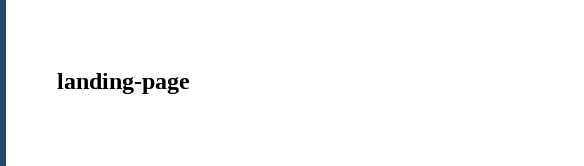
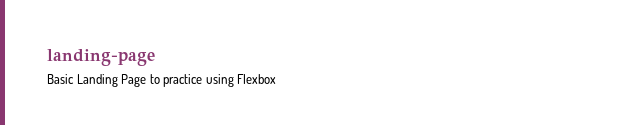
+ Basic Landing Page to practice using Flexbox

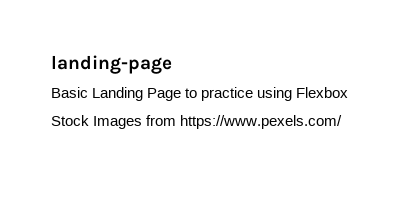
+ Stock Images from https://www.pexels.com/

